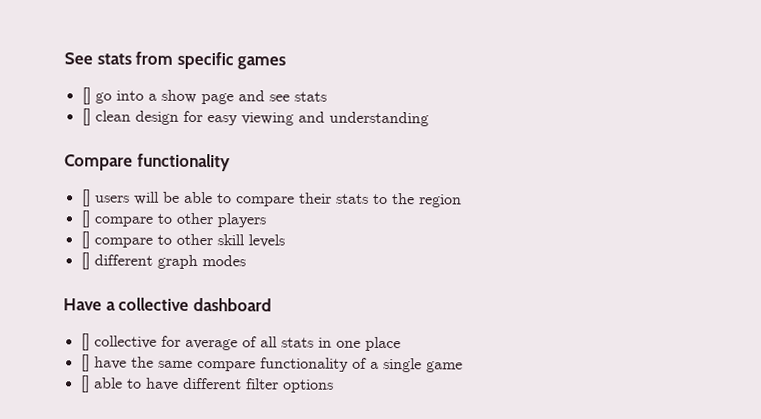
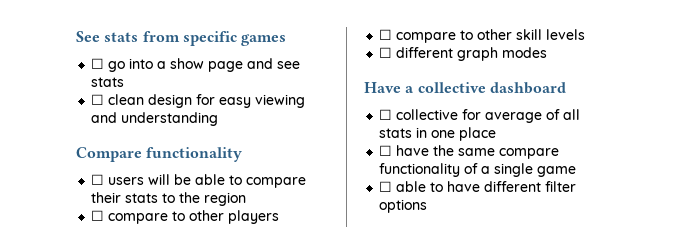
- [] go into a show page and see stats
+ ☐ go into a show page and see stats
- [] clean design for easy viewing and understanding
+ ☐ clean design for easy viewing and understanding
- [] users will be able to compare their stats to the region
+ ☐ users will be able to compare their stats to the region
- [] compare to other players
+ ☐ compare to other players
- [] compare to other skill levels
+ ☐ compare to other skill levels
- [] different graph modes
+ ☐ different graph modes
- [] collective for average of all stats in one place
+ ☐ collective for average of all stats in one place
- [] have the same compare functionality of a single game
+ ☐ have the same compare functionality of a single game
- [] able to have different filter options
+ ☐ able to have different filter options

